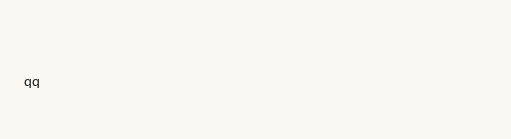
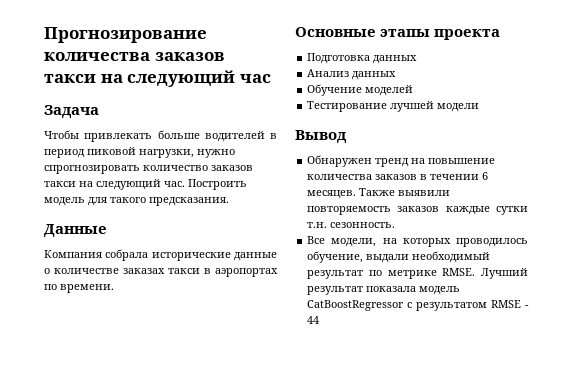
- qq
+ Прогнозирование количества заказов такси на следующий час
+ Задача
+ Чтобы привлекать больше водителей в период пиковой нагрузки, нужно спрогнозировать количество заказов такси на следующий час. Построить модель для такого предсказания.
+ Данные
+ Компания собрала исторические данные о количестве заказах такси в аэропортах по времени.
+ Основные этапы проекта
+ Подготовка данных
+ Анализ данных
+ Обучение моделей
+ Тестирование лучшей модели
+ Вывод
+ Обнаружен тренд на повышение количества заказов в течении 6 месяцев. Также выявили повторяемость заказов каждые сутки т.н. сезонность.
+ Все модели, на которых проводилось обучение, выдали необходимый результат по метрике RMSE. Лучший результат показала модель CatBoostRegressor с результатом RMSE - 44

